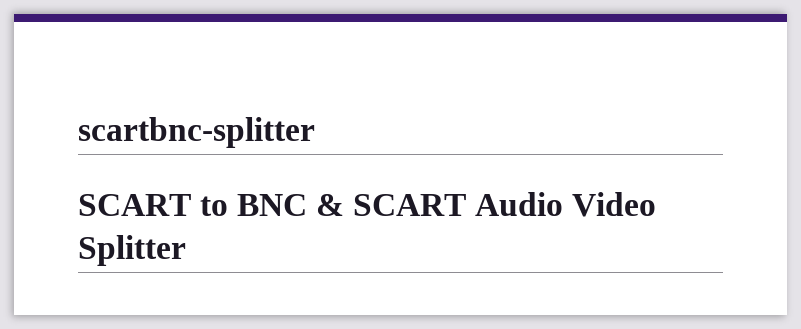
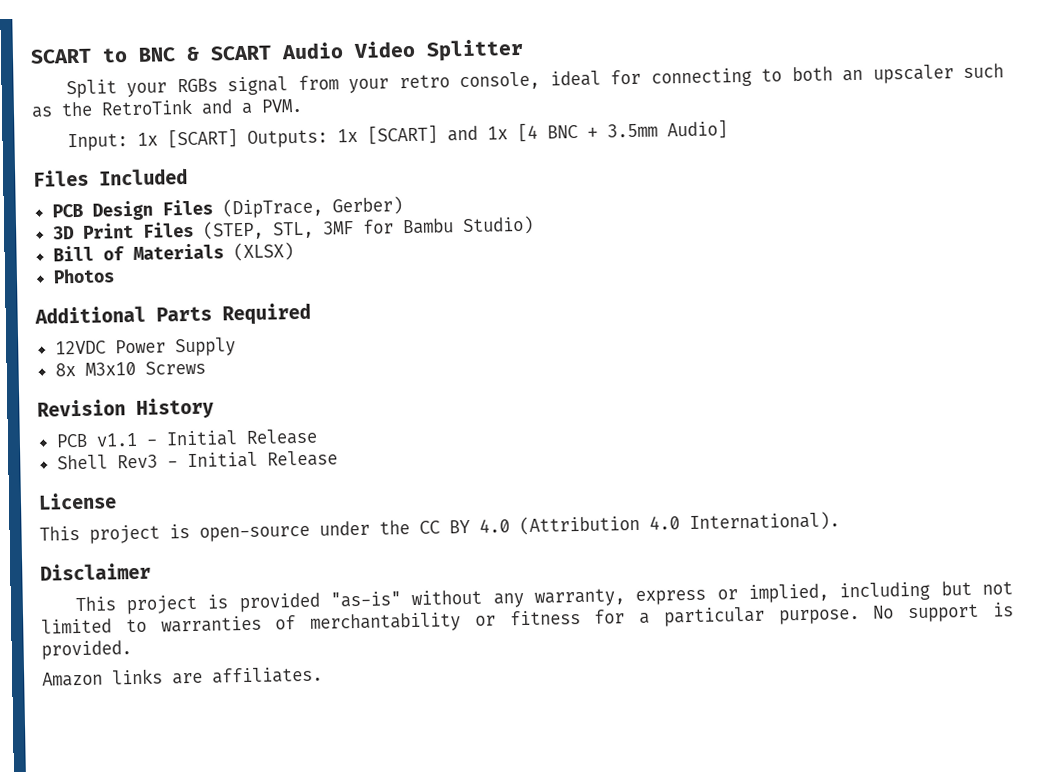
- scartbnc-splitter
+ Split your RGBs signal from your retro console, ideal for connecting to both an upscaler such as the RetroTink and a PVM.
+ Input: 1x [SCART] Outputs: 1x [SCART] and 1x [4 BNC + 3.5mm Audio]
+ Files Included
+ PCB Design Files (DipTrace, Gerber)
+ 3D Print Files (STEP, STL, 3MF for Bambu Studio)
+ Bill of Materials (XLSX)
+ Photos
+ Additional Parts Required
+ 12VDC Power Supply
+ 8x M3x10 Screws
+ Revision History
+ PCB v1.1 - Initial Release
+ Shell Rev3 - Initial Release
+ License
+ This project is open-source under the CC BY 4.0 (Attribution 4.0 International).
+ Disclaimer
+ This project is provided "as-is" without any warranty, express or implied, including but not limited to warranties of merchantability or fitness for a particular purpose. No support is provided.
+ Amazon links are affiliates.

